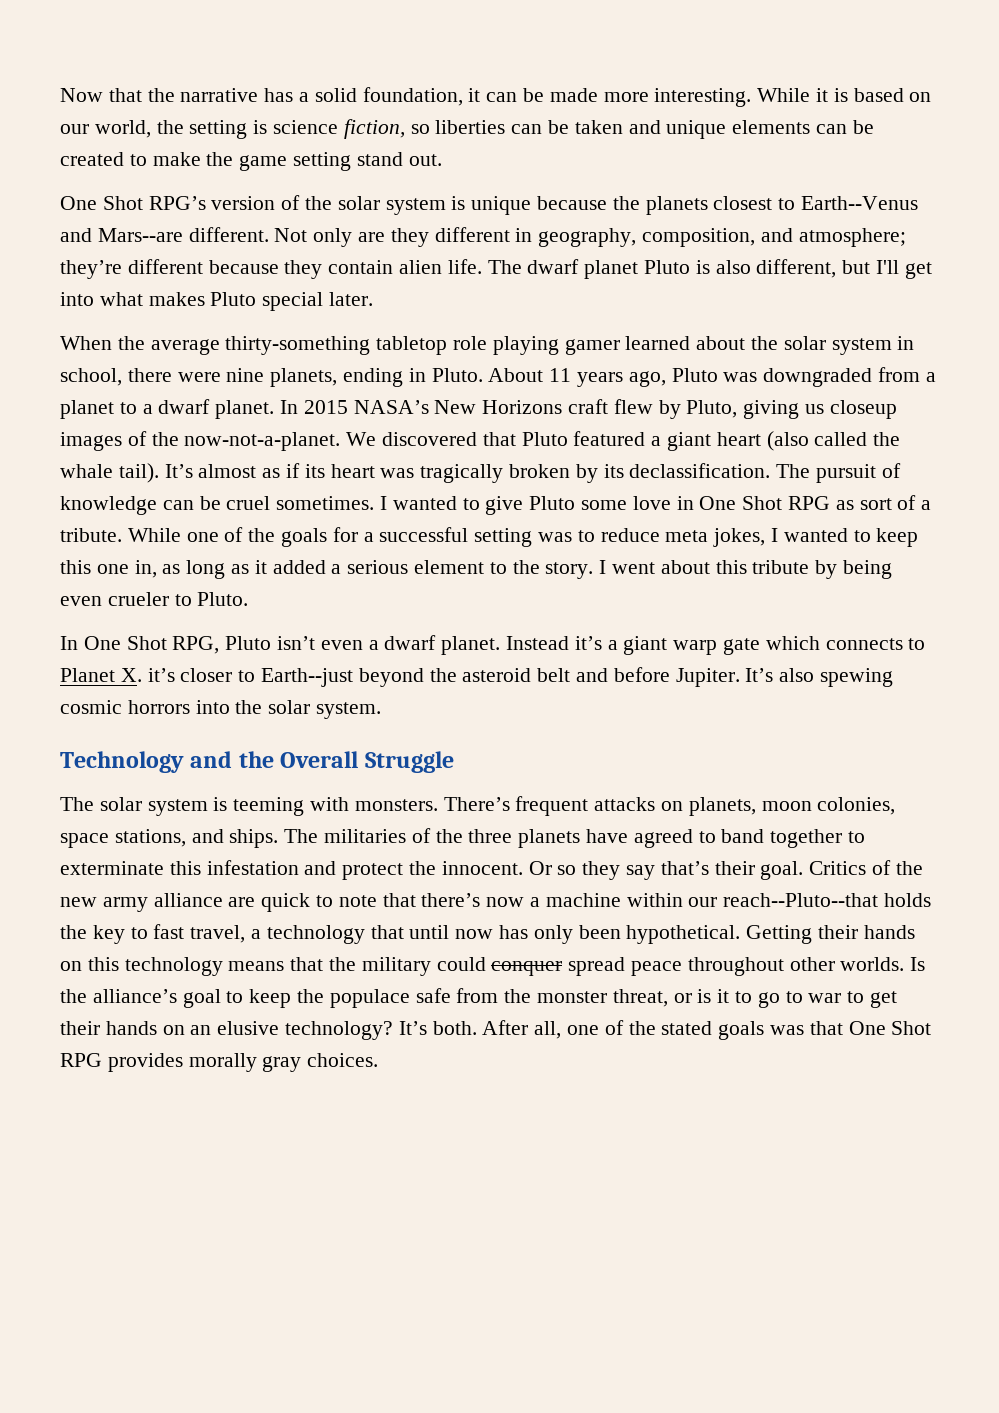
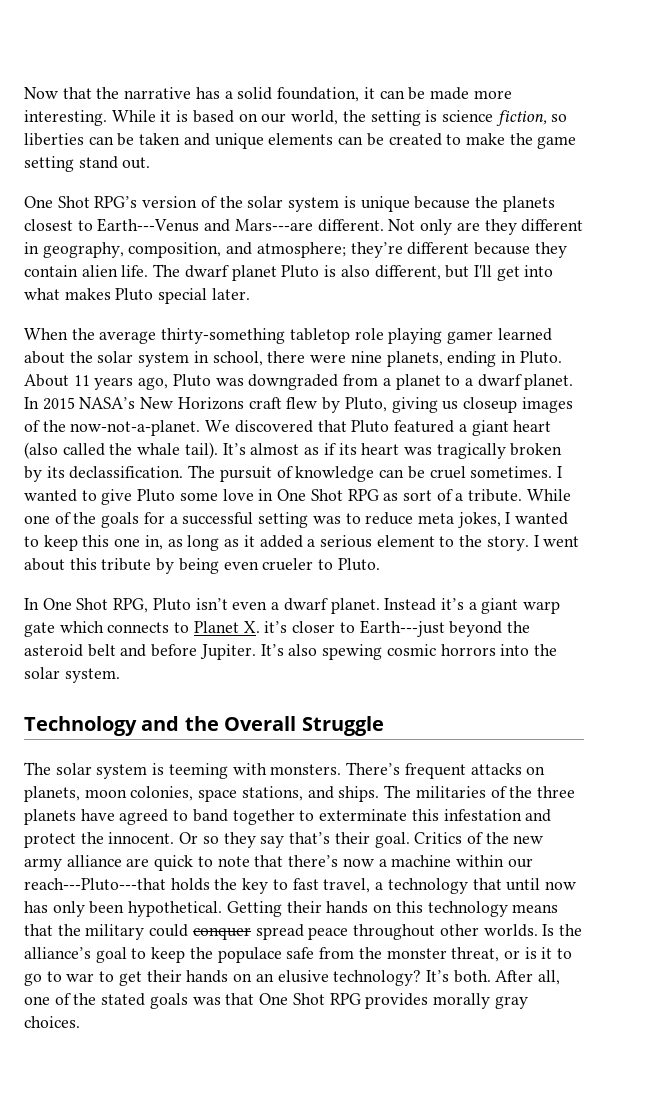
- One Shot RPG’s version of the solar system is unique because the planets closest to Earth--Venus and Mars--are different.
+ One Shot RPG’s version of the solar system is unique because the planets closest to Earth---Venus and Mars---are different.
- Instead it’s a giant warp gate which connects to Planet X. it’s closer to Earth--just beyond the asteroid belt and before Jupiter.
+ Instead it’s a giant warp gate which connects to Planet X. it’s closer to Earth---just beyond the asteroid belt and before Jupiter.
- Critics of the new army alliance are quick to note that there’s now a machine within our reach--Pluto--that holds the key to fast travel, a technology that until now has only been hypothetical.
+ Critics of the new army alliance are quick to note that there’s now a machine within our reach---Pluto---that holds the key to fast travel, a technology that until now has only been hypothetical.

